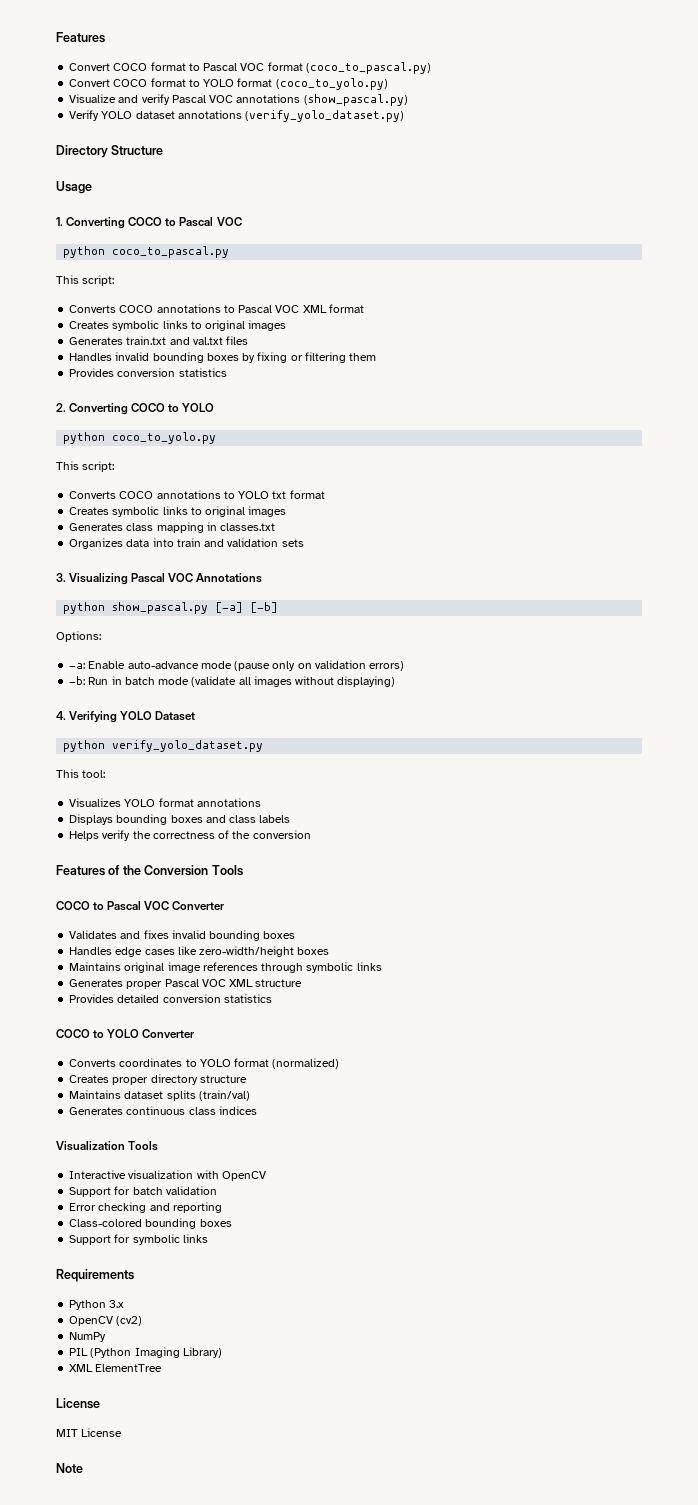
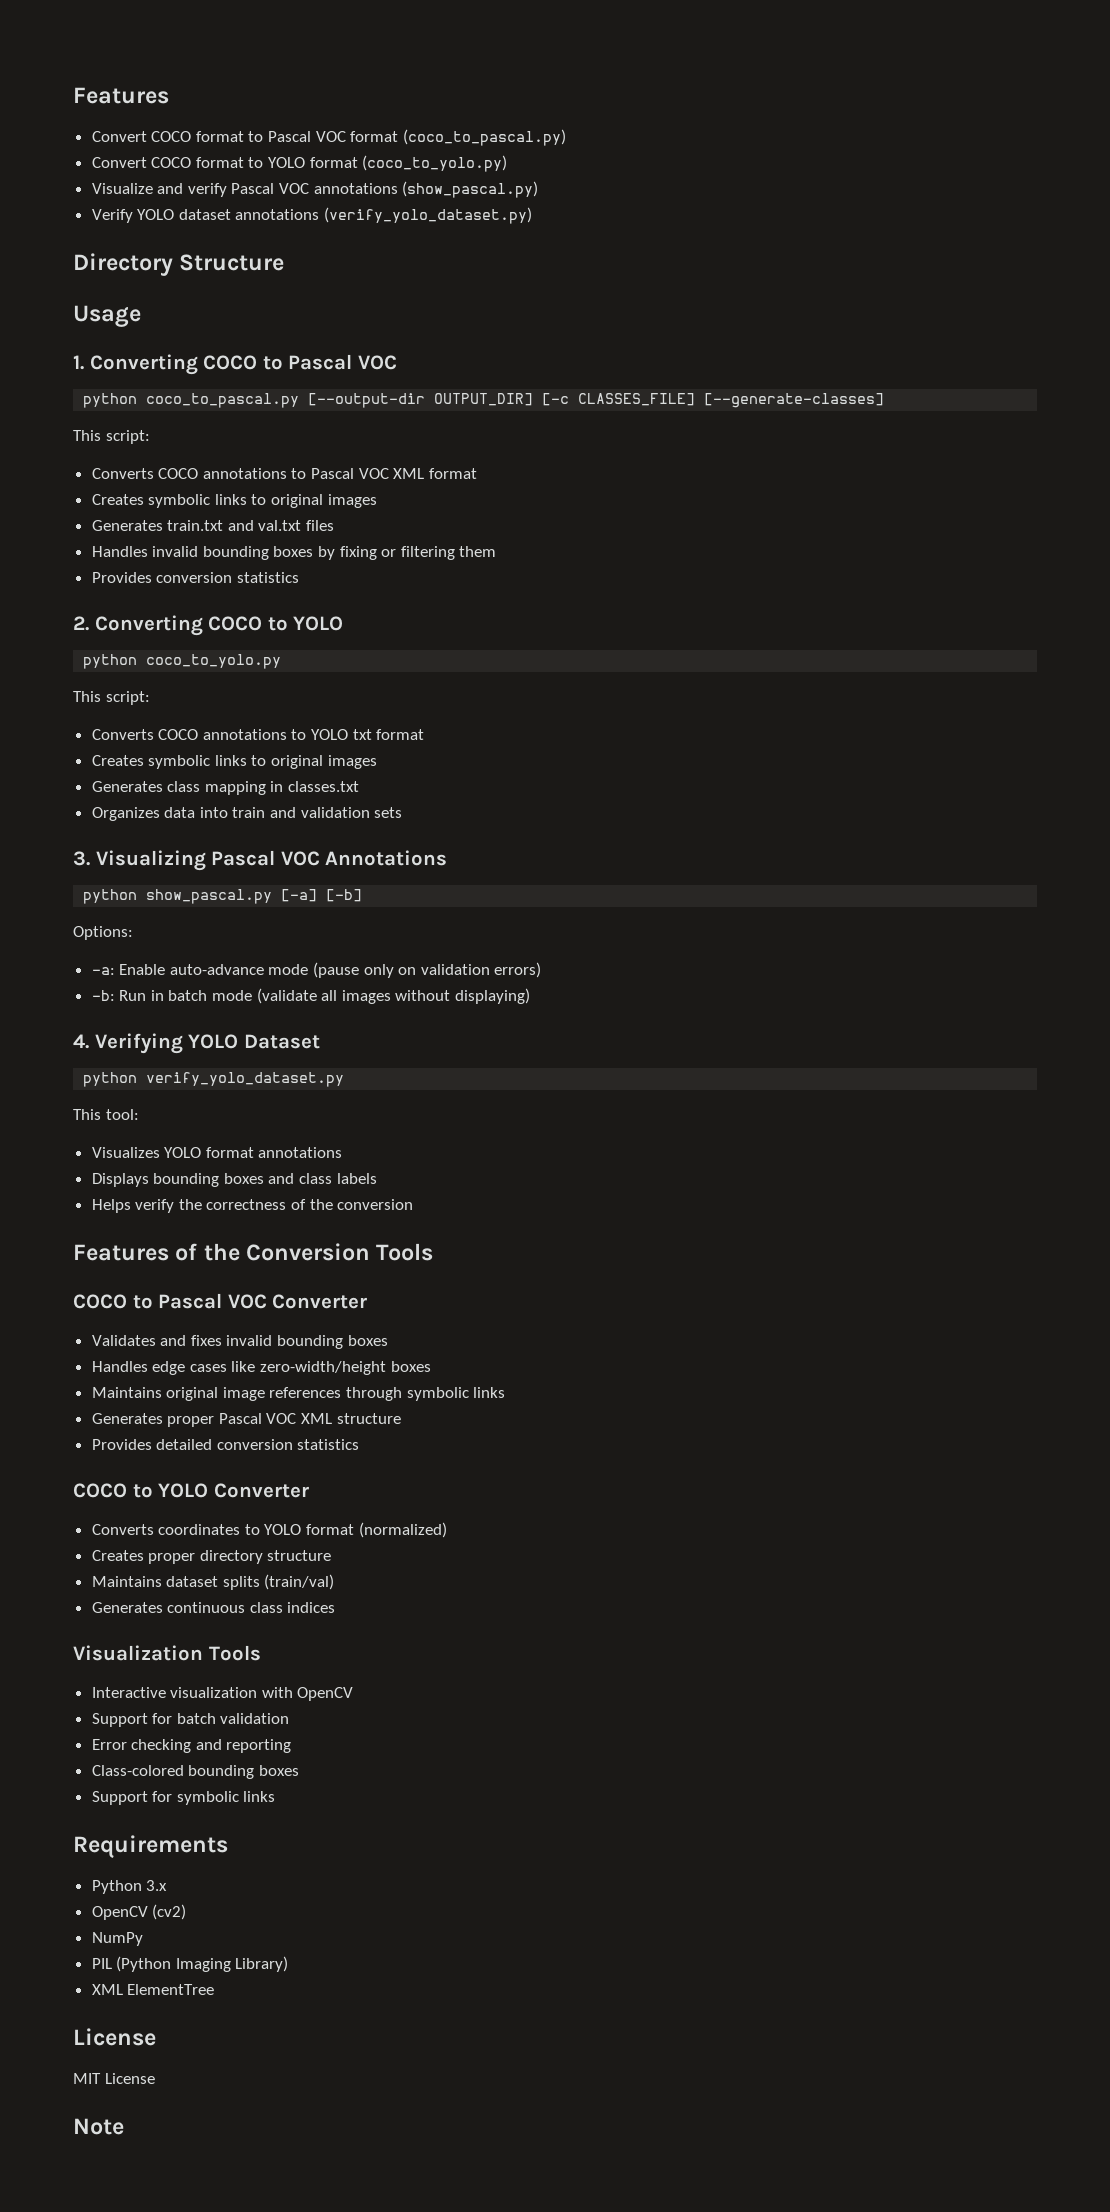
- python coco_to_pascal.py
+ python coco_to_pascal.py [--output-dir OUTPUT_DIR] [-c CLASSES_FILE] [--generate-classes]

